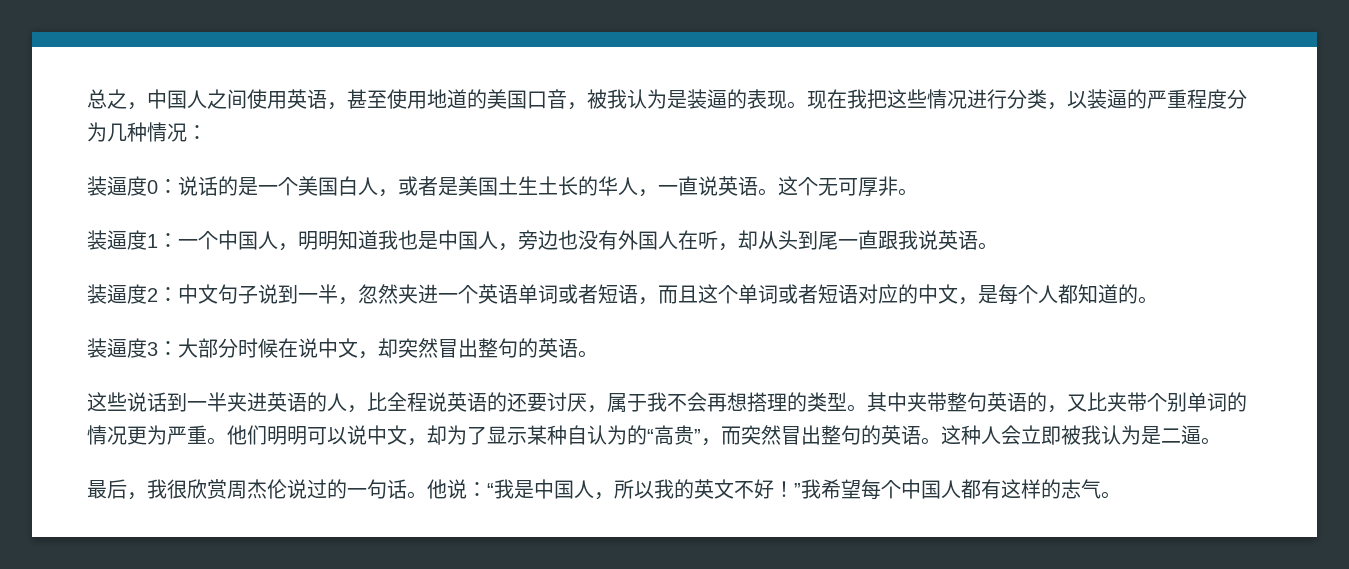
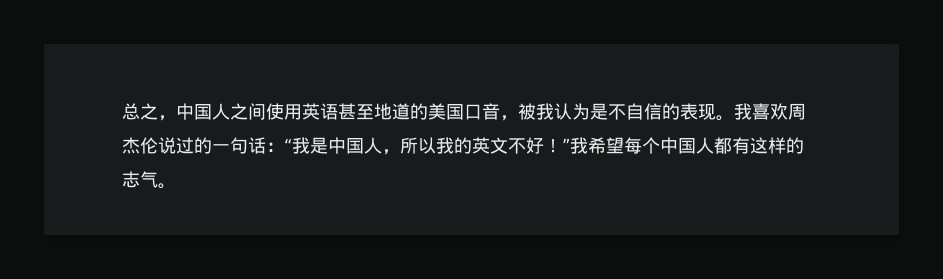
- 总之，中国人之间使用英语，甚至使用地道的美国口音，被我认为是装逼的表现。
+ 总之，中国人之间使用英语甚至地道的美国口音，被我认为是不自信的表现。
- 现在我把这些情况进行分类，以装逼的严重程度分为几种情况：
- 装逼度0：说话的是一个美国白人，或者是美国土生土长的华人，一直说英语。这个无可厚非。
- 装逼度1：一个中国人，明明知道我也是中国人，旁边也没有外国人在听，却从头到尾一直跟我说英语。
- 装逼度2：中文句子说到一半，忽然夹进一个英语单词或者短语，而且这个单词或者短语对应的中文，是每个人都知道的。
- 装逼度3：大部分时候在说中文，却突然冒出整句的英语。
- 这些说话到一半夹进英语的人，比全程说英语的还要讨厌，属于我不会再想搭理的类型。其中夹带整句英语的，又比夹带个别单词的情况更为严重。他们明明可以说中文，却为了显示某种自认为的“高贵”，而突然冒出整句的英语。这种人会立即被我认为是二逼。
- 最后，我很欣赏周杰伦说过的一句话。他说：“我是中国人，所以我的英文不好！”我希望每个中国人都有这样的志气。
+ 我喜欢周杰伦说过的一句话：“我是中国人，所以我的英文不好！”我希望每个中国人都有这样的志气。

